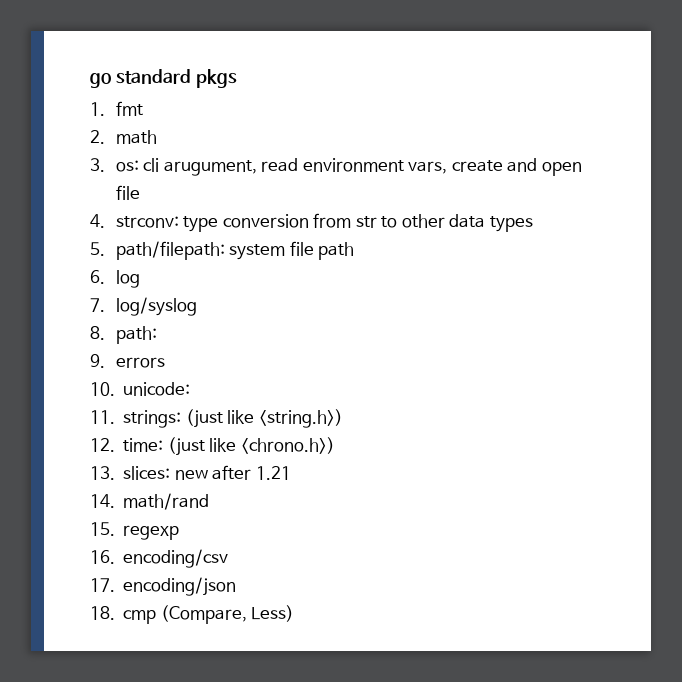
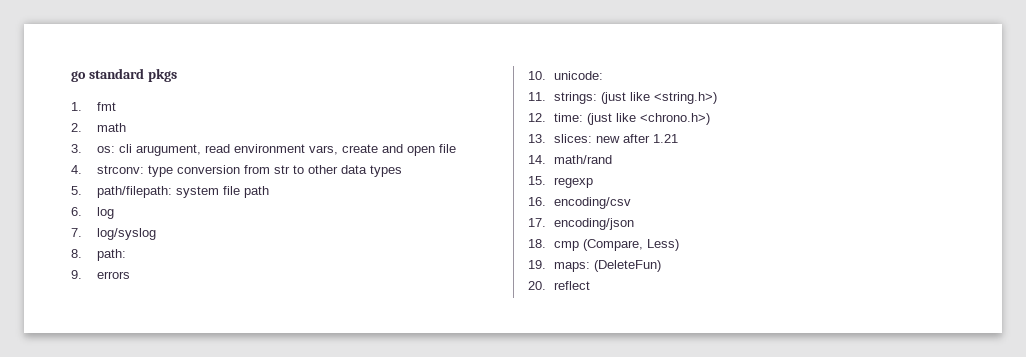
+ 19. maps: (DeleteFun)
+ 20. reflect

